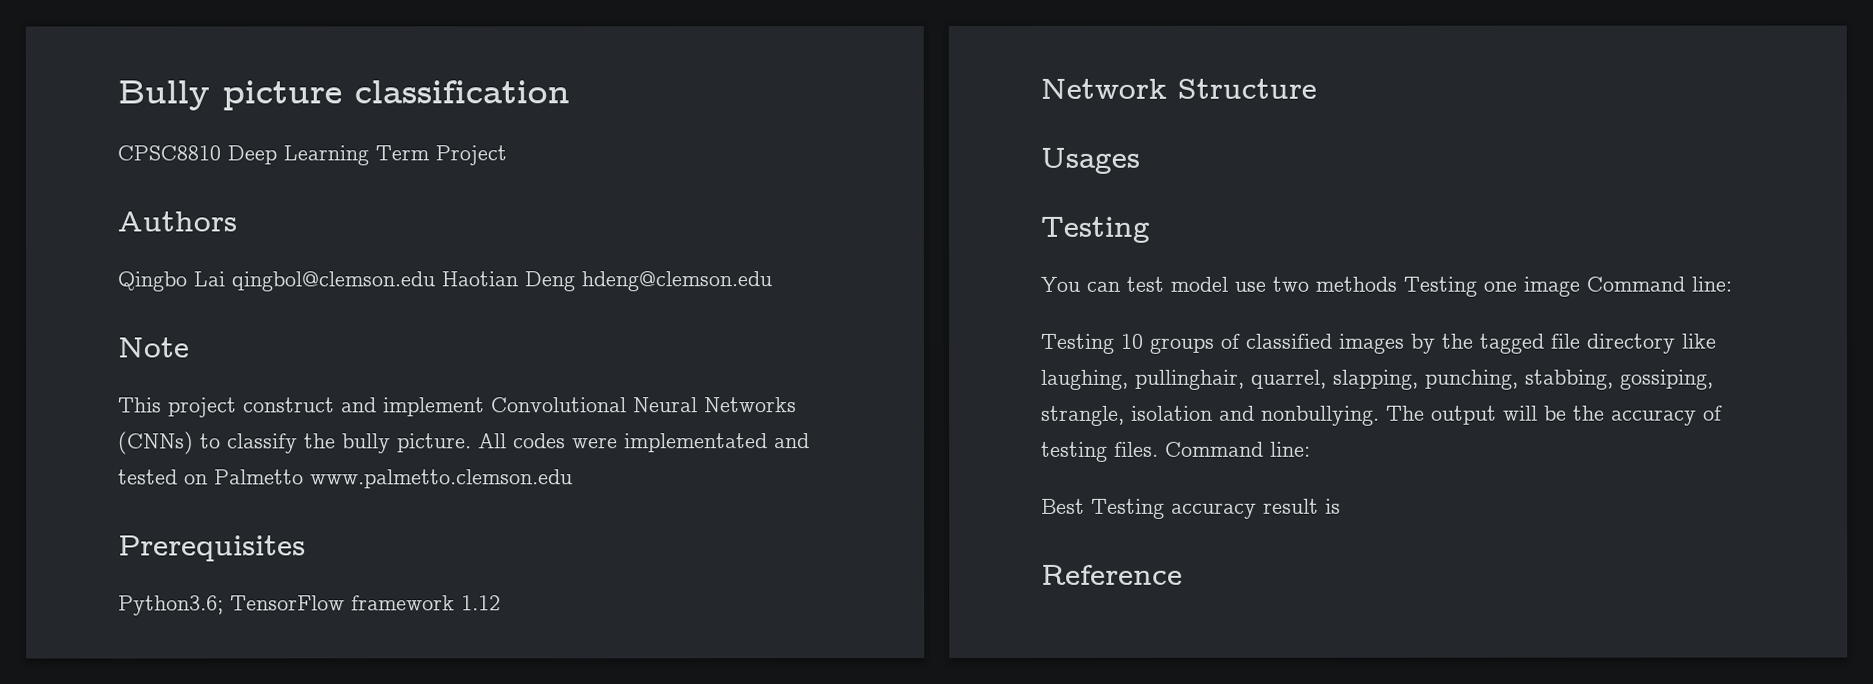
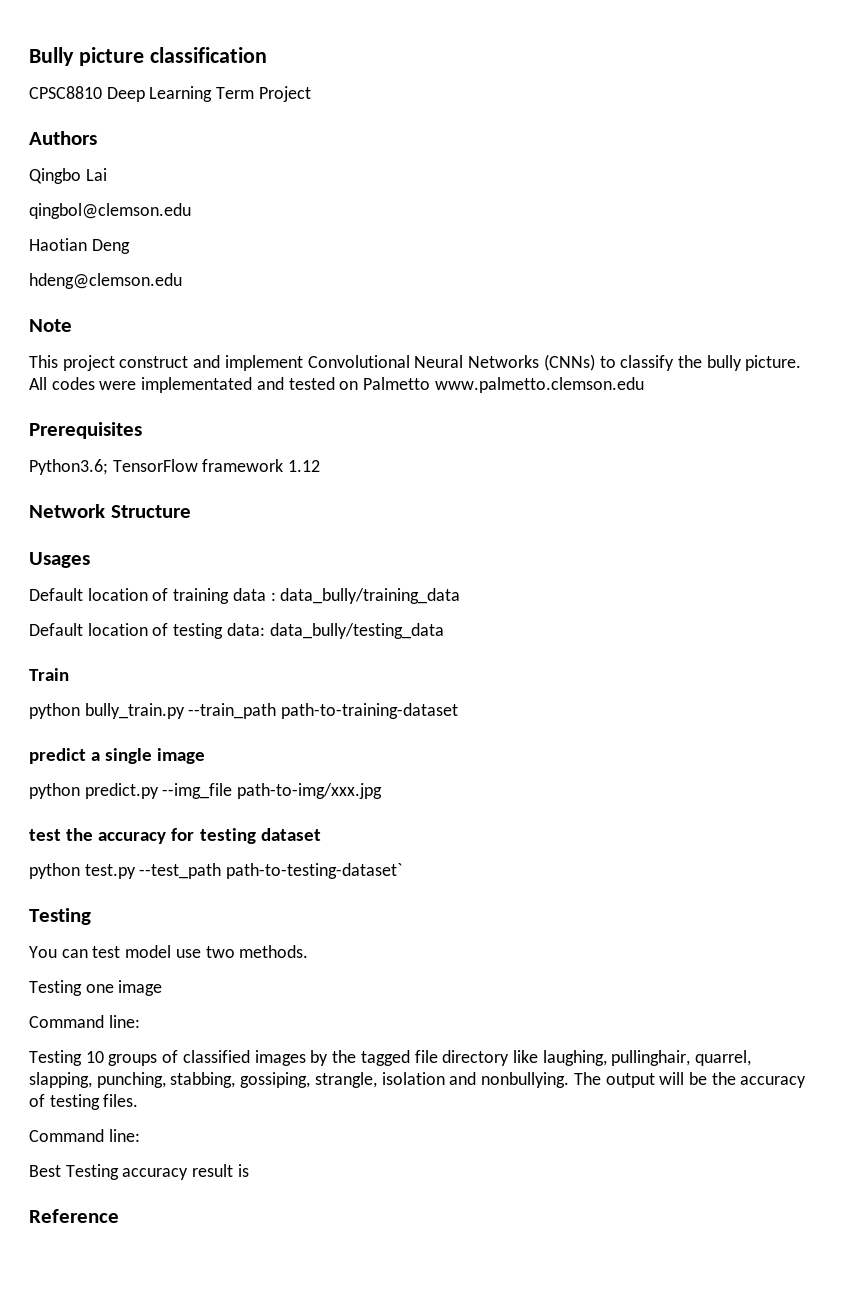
- Qingbo Lai qingbol@clemson.edu Haotian Deng hdeng@clemson.edu
+ Qingbo Lai
+ qingbol@clemson.edu
+ Haotian Deng
+ hdeng@clemson.edu
+ Default location of training data : data_bully/training_data
+ Default location of testing data: data_bully/testing_data
+ Train
+ python bully_train.py --train_path path-to-training-dataset
+ predict a single image
+ python predict.py --img_file path-to-img/xxx.jpg
+ test the accuracy for testing dataset
+ python test.py --test_path path-to-testing-dataset`
- You can test model use two methods Testing one image Command line:
+ You can test model use two methods.
+ Testing one image
+ Command line:
- The output will be the accuracy of testing files. Command line:
+ The output will be the accuracy of testing files.
+ Command line:

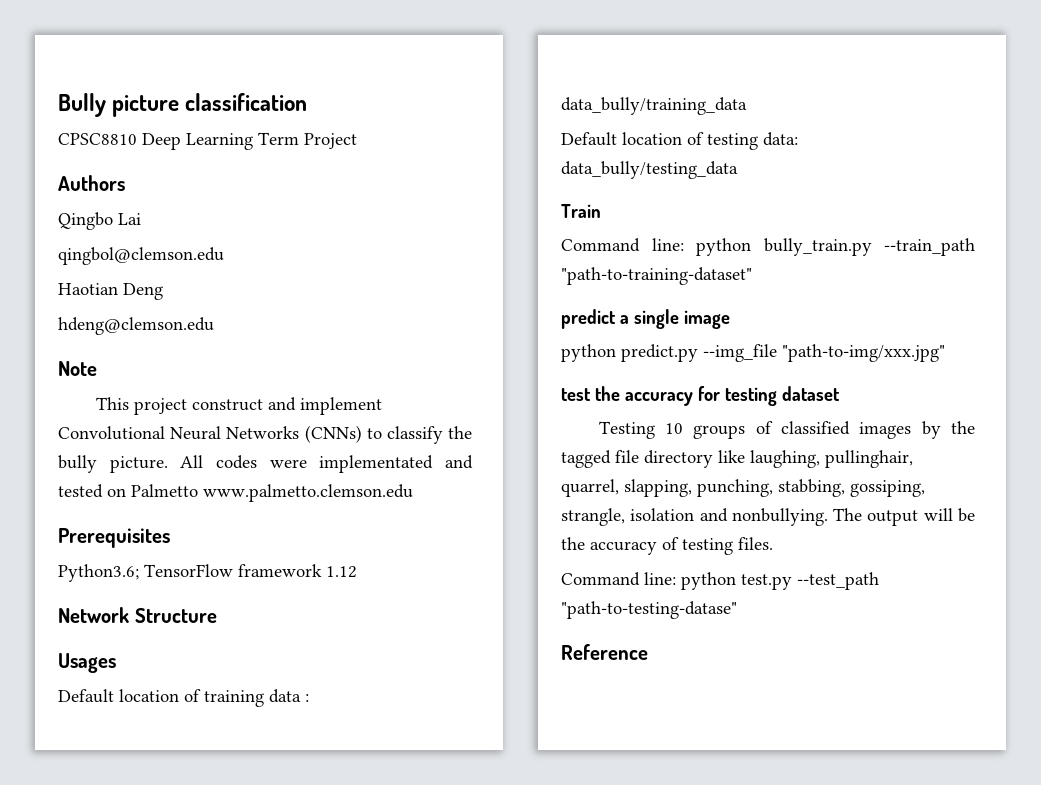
- python bully_train.py --train_path path-to-training-dataset
+ Command line: python bully_train.py --train_path "path-to-training-dataset"
- python predict.py --img_file path-to-img/xxx.jpg
+ python predict.py --img_file "path-to-img/xxx.jpg"
- python test.py --test_path path-to-testing-dataset`
- Testing
- You can test model use two methods.
- Testing one image
- Command line:
  The output will be the accuracy of testing files.
- Command line:
- Best Testing accuracy result is
+ Command line: python test.py --test_path "path-to-testing-datase"

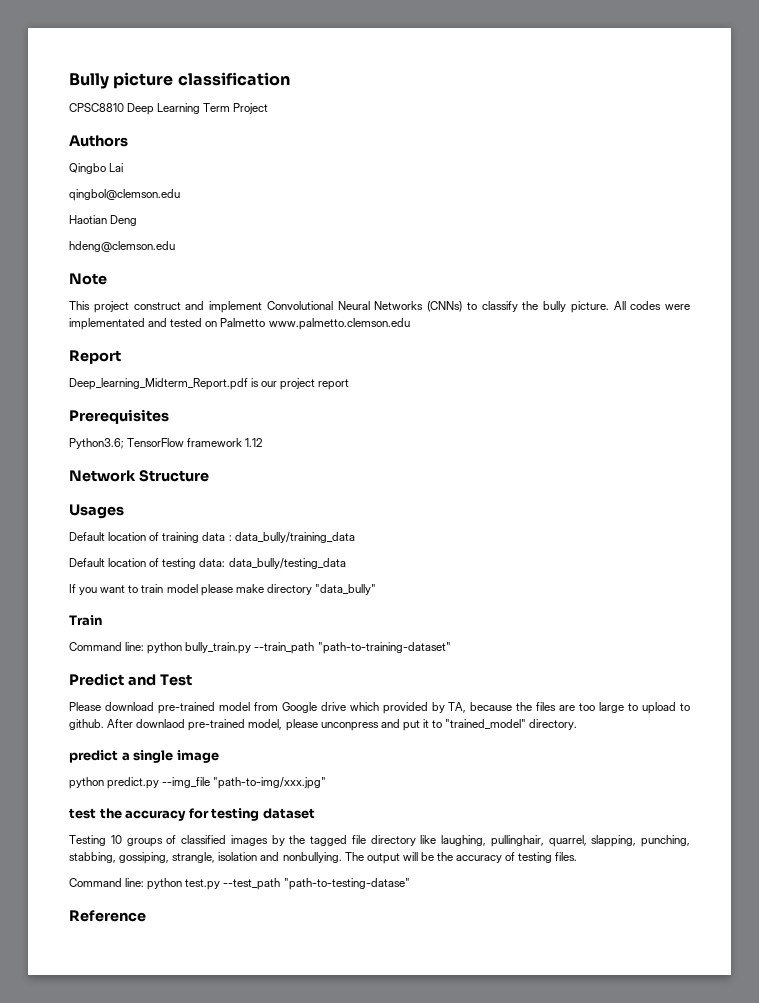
+ Report
+ Deep_learning_Midterm_Report.pdf is our project report
+ If you want to train model please make directory "data_bully"
+ Predict and Test
+ Please download pre-trained model from Google drive which provided by TA, because the files are too large to upload to github. After downlaod pre-trained model, please unconpress and put it to "trained_model" directory.

